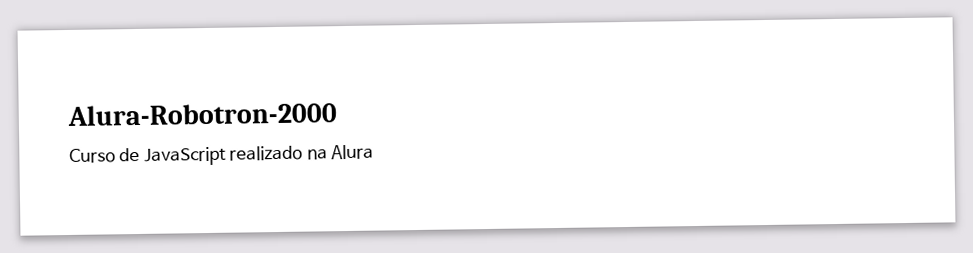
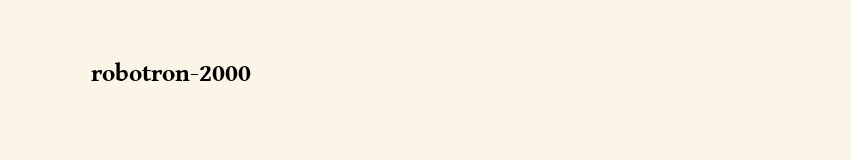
- Alura-Robotron-2000
- Curso de JavaScript realizado na Alura
+ robotron-2000

